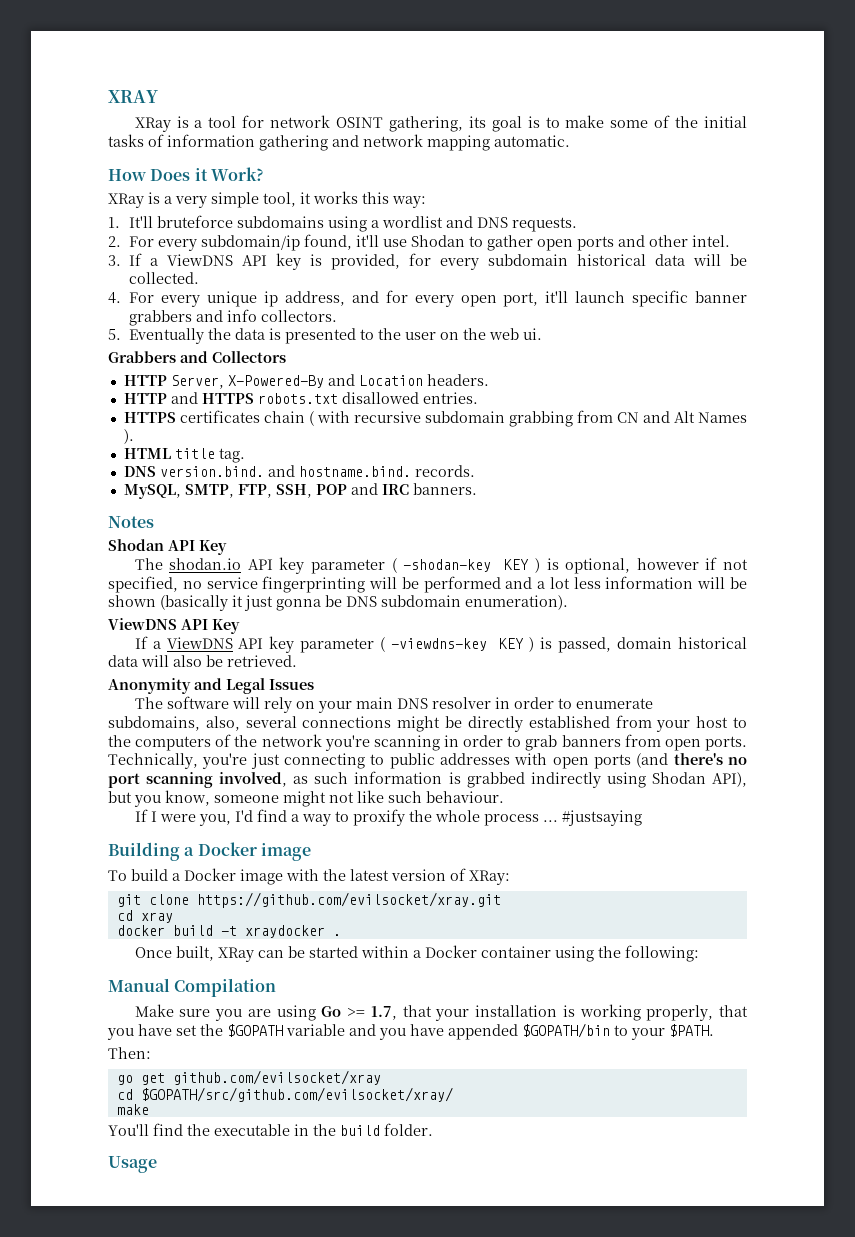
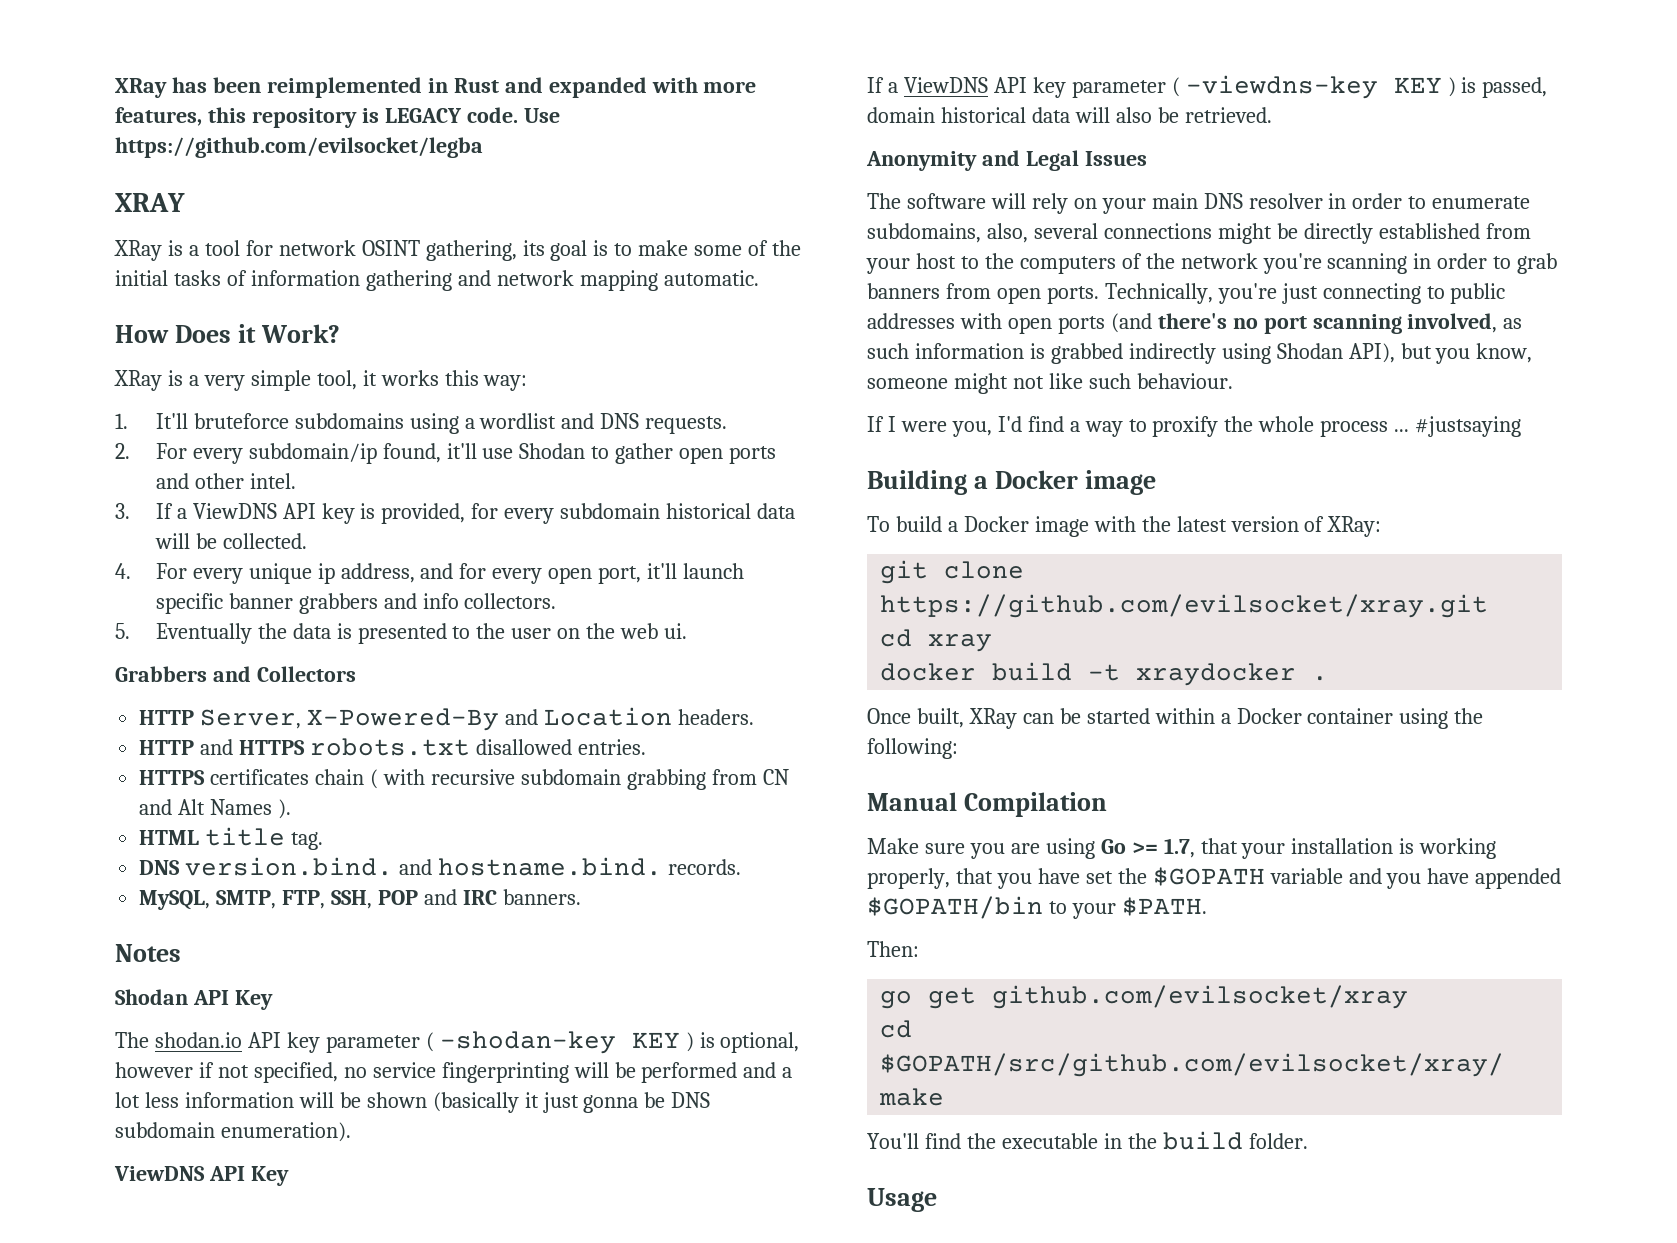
+ XRay has been reimplemented in Rust and expanded with more features, this repository is LEGACY code. Use https://github.com/evilsocket/legba

